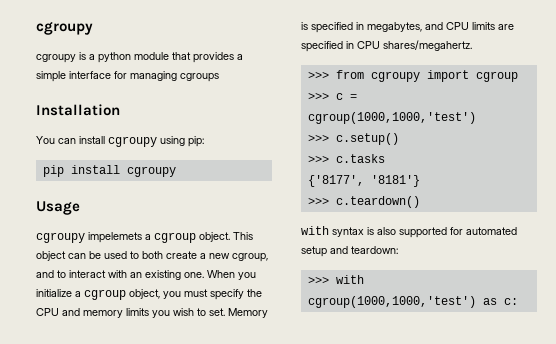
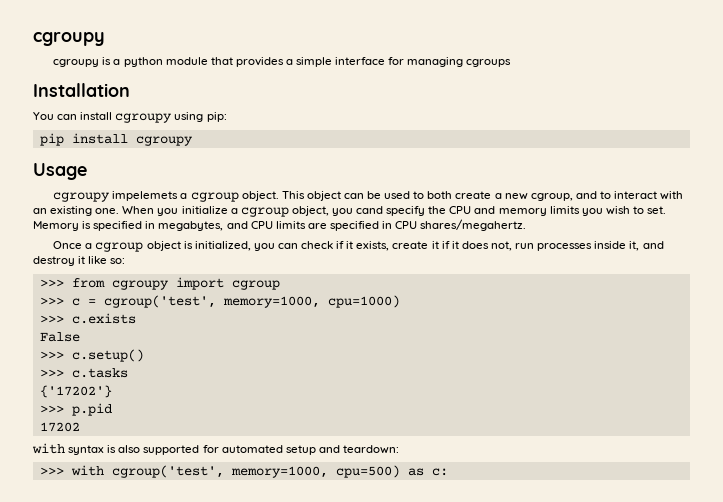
- When you initialize a cgroup object, you must specify the CPU and memory limits you wish to set.
+ When you initialize a cgroup object, you cand specify the CPU and memory limits you wish to set.
+ Once a cgroup object is initialized, you can check if it exists, create it if it does not, run processes inside it, and destroy it like so:
- >>> c = cgroup(1000,1000,'test')
+ >>> c = cgroup('test', memory=1000, cpu=1000)
+ >>> c.exists
+ False
- {'8177', '8181'}
- >>> c.teardown()
+ {'17202'}
+ >>> p.pid
+ 17202
- >>> with cgroup(1000,1000,'test') as c:
+ >>> with cgroup('test', memory=1000, cpu=500) as c:

